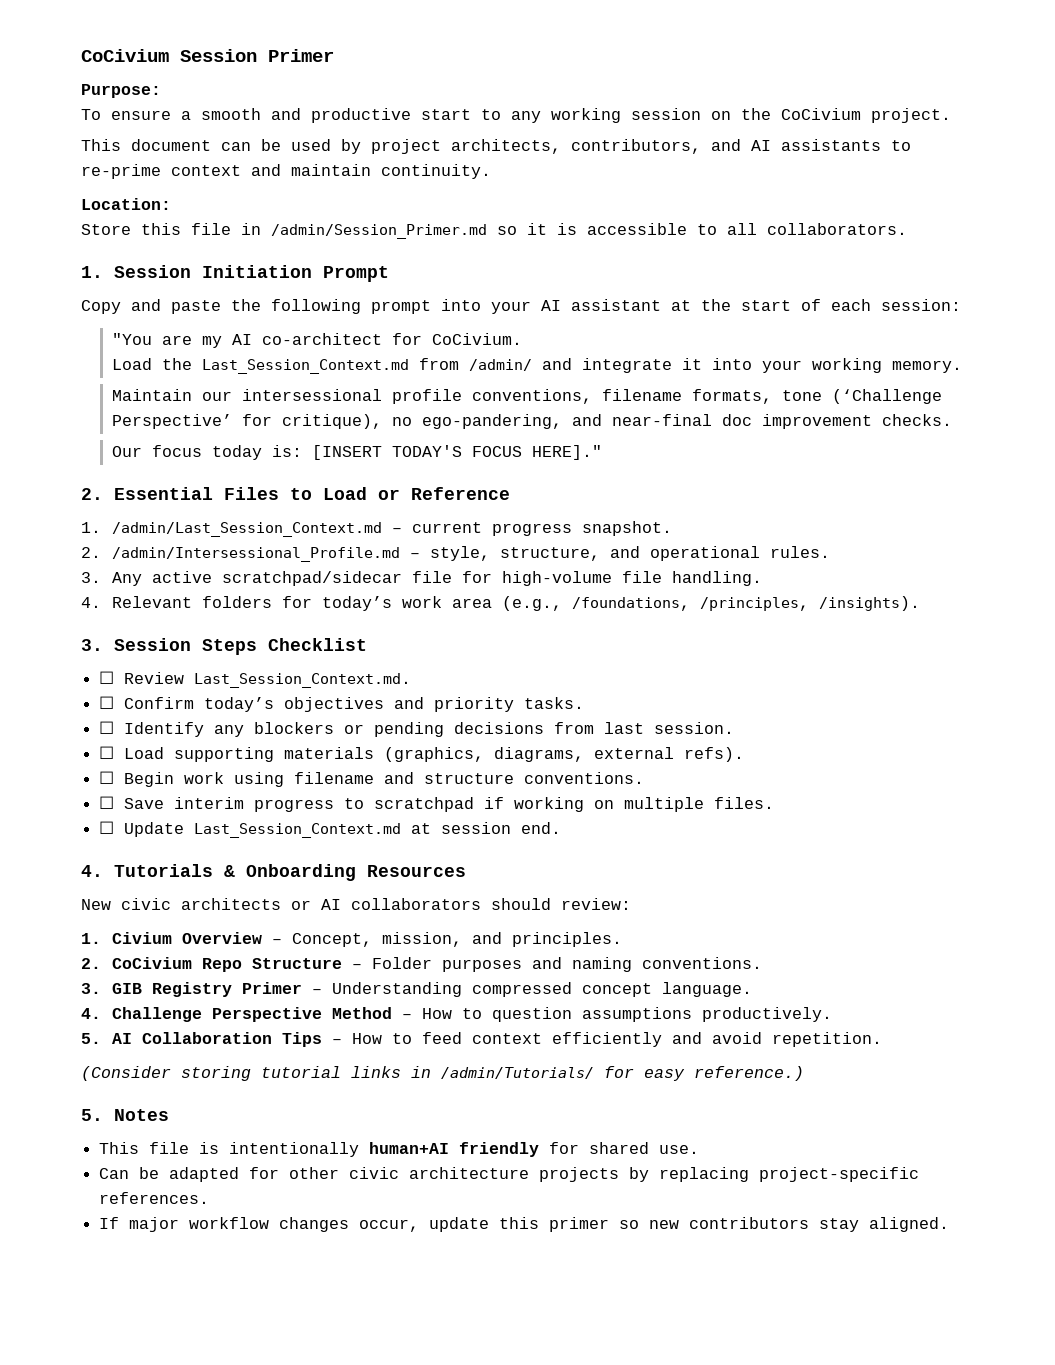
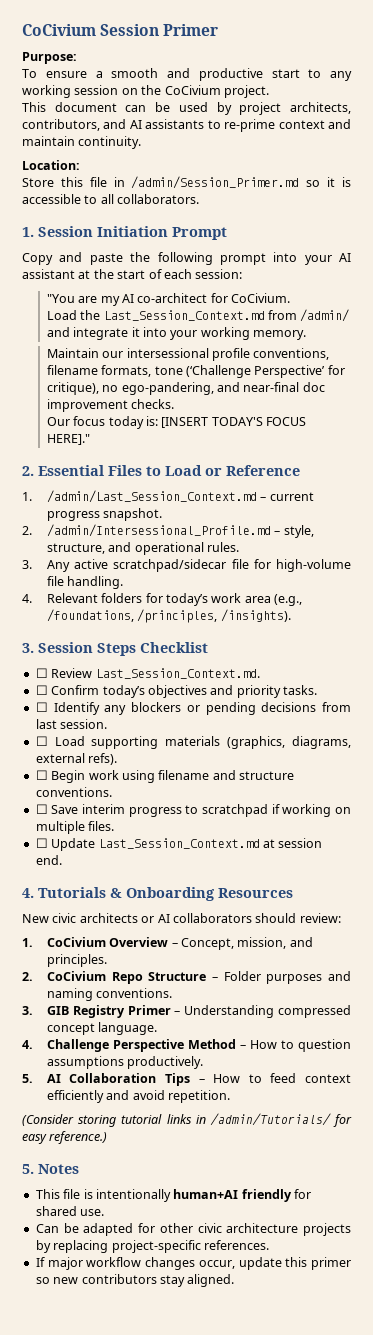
- 1. Civium Overview – Concept, mission, and principles.
+ 1. CoCivium Overview – Concept, mission, and principles.

